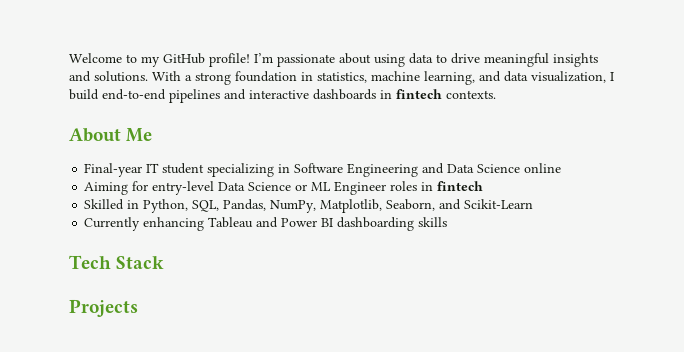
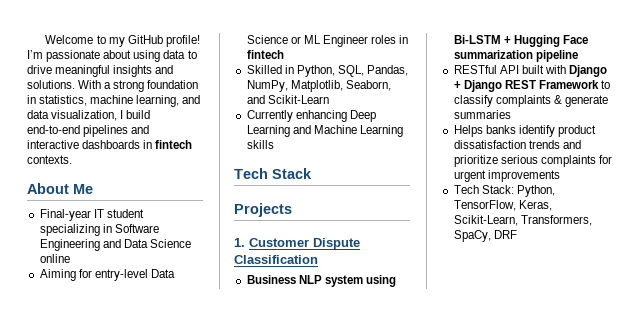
- Currently enhancing Tableau and Power BI dashboarding skills
+ Currently enhancing Deep Learning and Machine Learning skills
+ 1. Customer Dispute Classification
+ Business NLP system using Bi-LSTM + Hugging Face summarization pipeline
+ RESTful API built with Django + Django REST Framework to classify complaints & generate summaries
+ Helps banks identify product dissatisfaction trends and prioritize serious complaints for urgent improvements
+ Tech Stack: Python, TensorFlow, Keras, Scikit-Learn, Transformers, SpaCy, DRF

